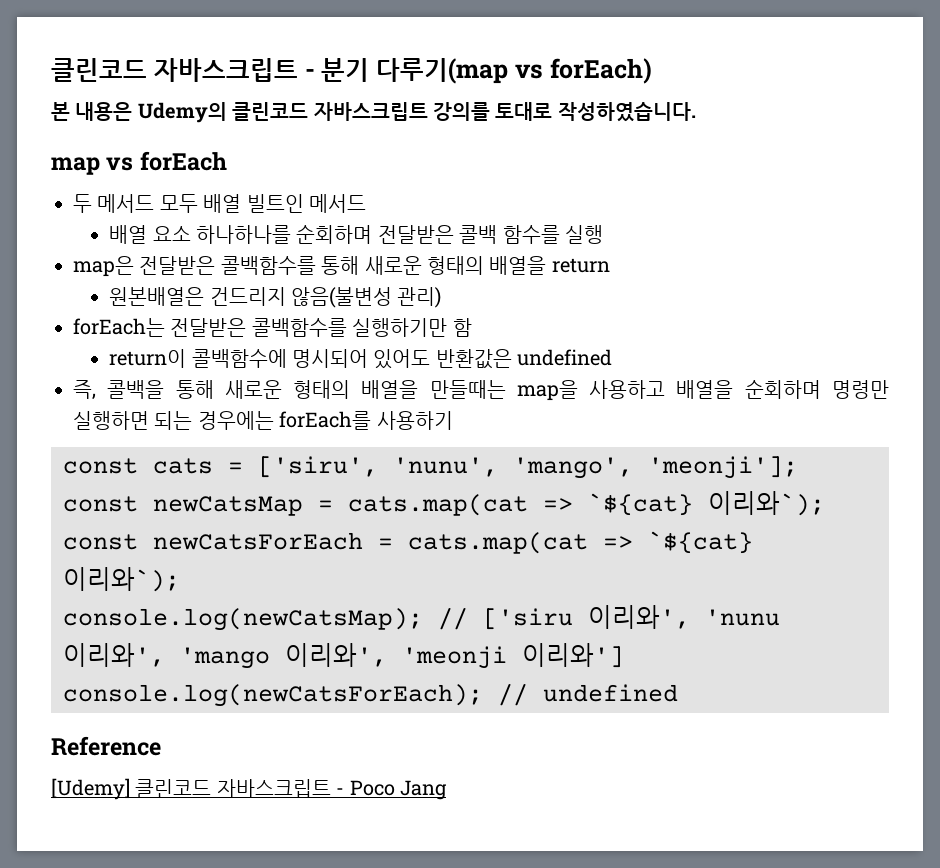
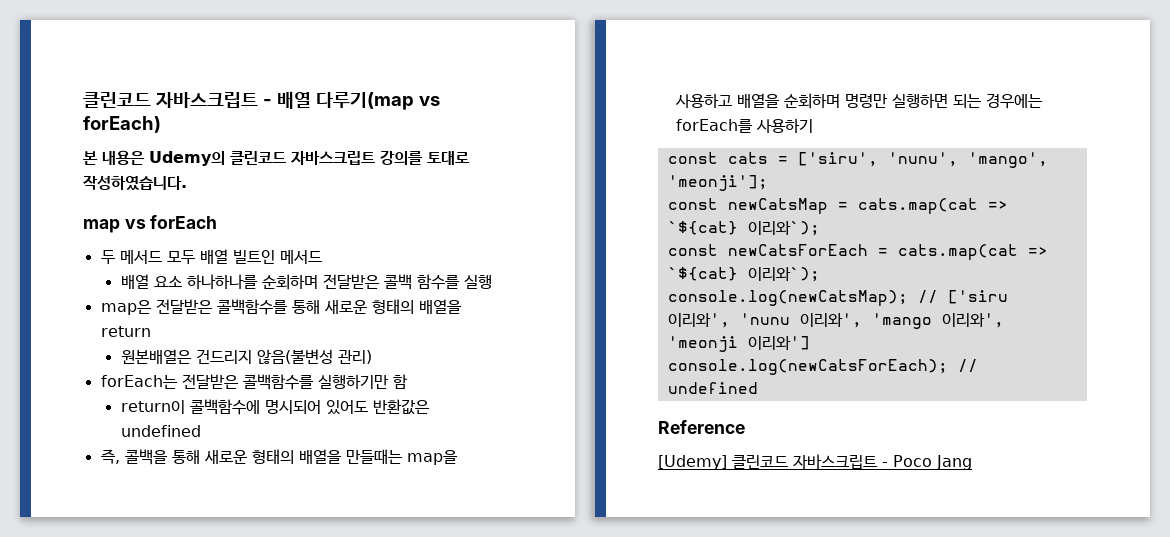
- 클린코드 자바스크립트 - 분기 다루기(map vs forEach)
+ 클린코드 자바스크립트 - 배열 다루기(map vs forEach)

